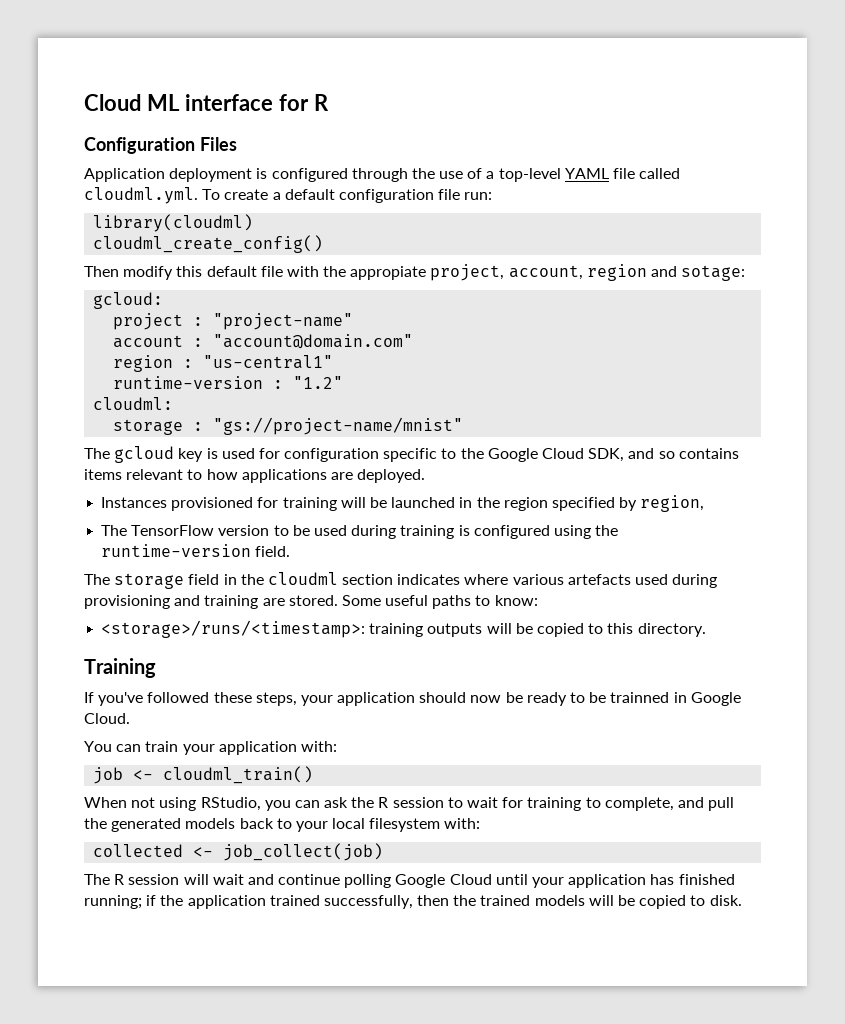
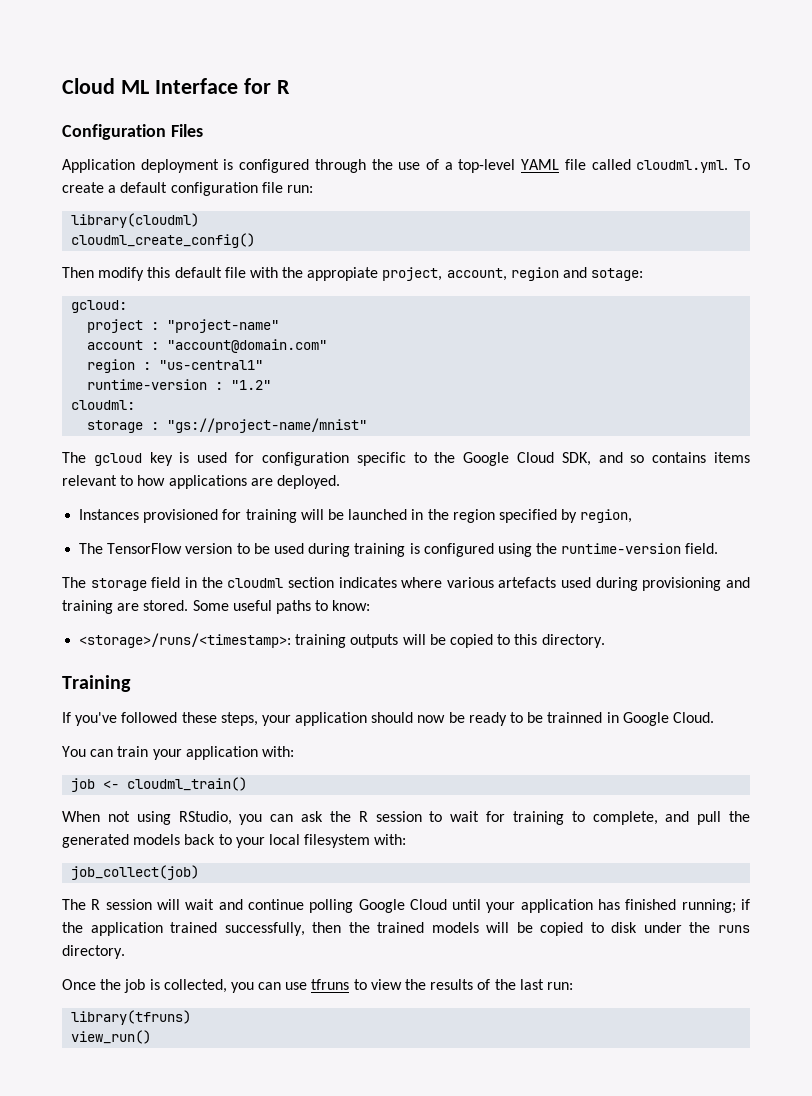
- Cloud ML interface for R
+ Cloud ML Interface for R
- collected <- job_collect(job)
+ job_collect(job)
- The R session will wait and continue polling Google Cloud until your application has finished running; if the application trained successfully, then the trained models will be copied to disk.
+ The R session will wait and continue polling Google Cloud until your application has finished running; if the application trained successfully, then the trained models will be copied to disk under the runs directory.
+ Once the job is collected, you can use tfruns to view the results of the last run:
+ library(tfruns)
+ view_run()

